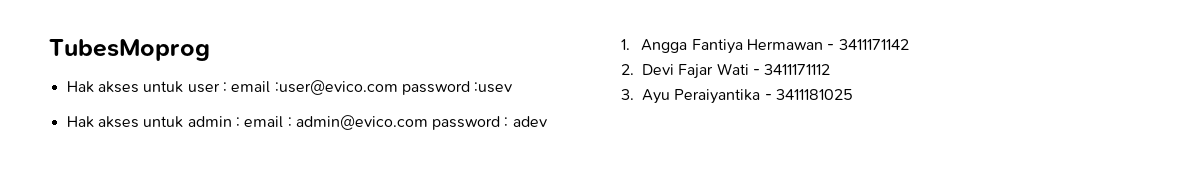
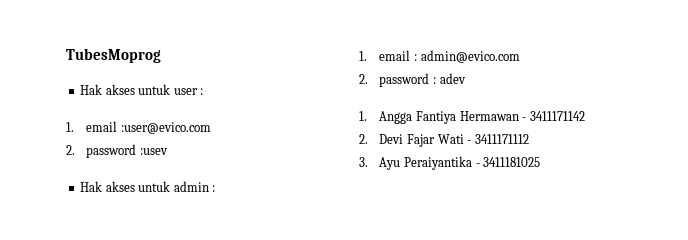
- Hak akses untuk user : email :user@evico.com password :usev
+ Hak akses untuk user :
+ 1. email :user@evico.com
+ 2. password :usev
- Hak akses untuk admin : email : admin@evico.com password : adev
+ Hak akses untuk admin :
+ 1. email : admin@evico.com
+ 2. password : adev

